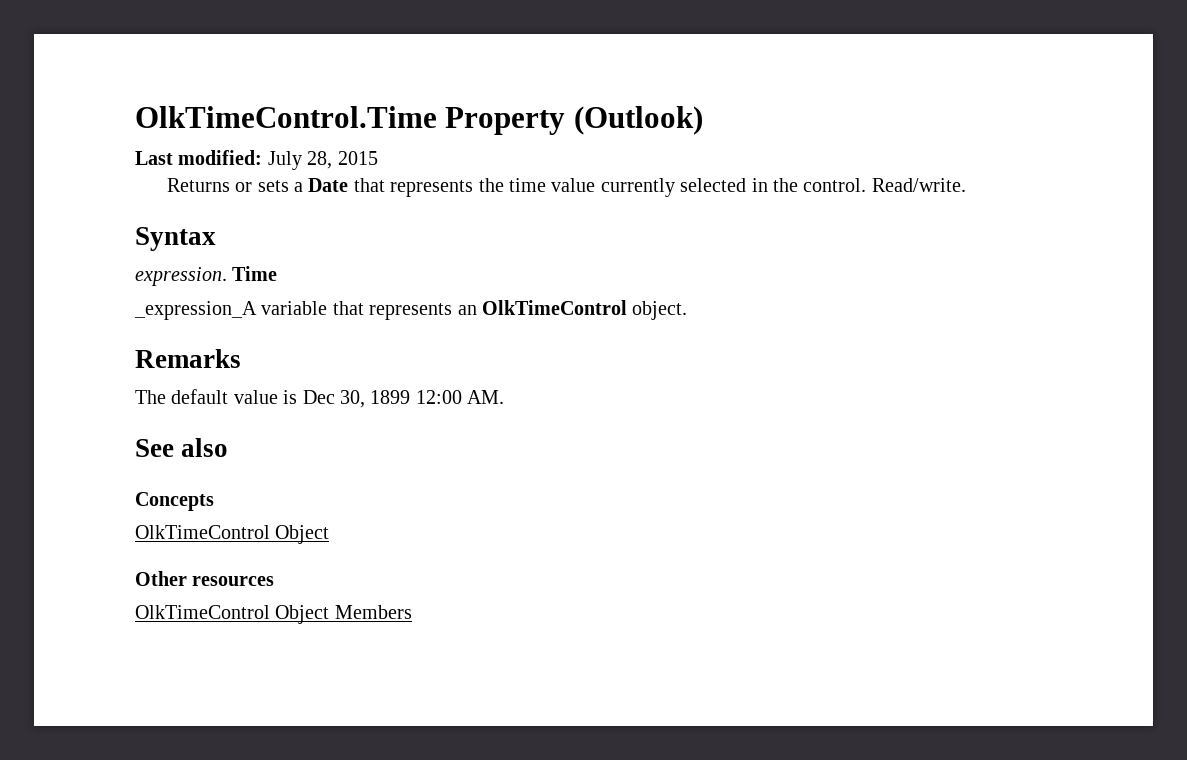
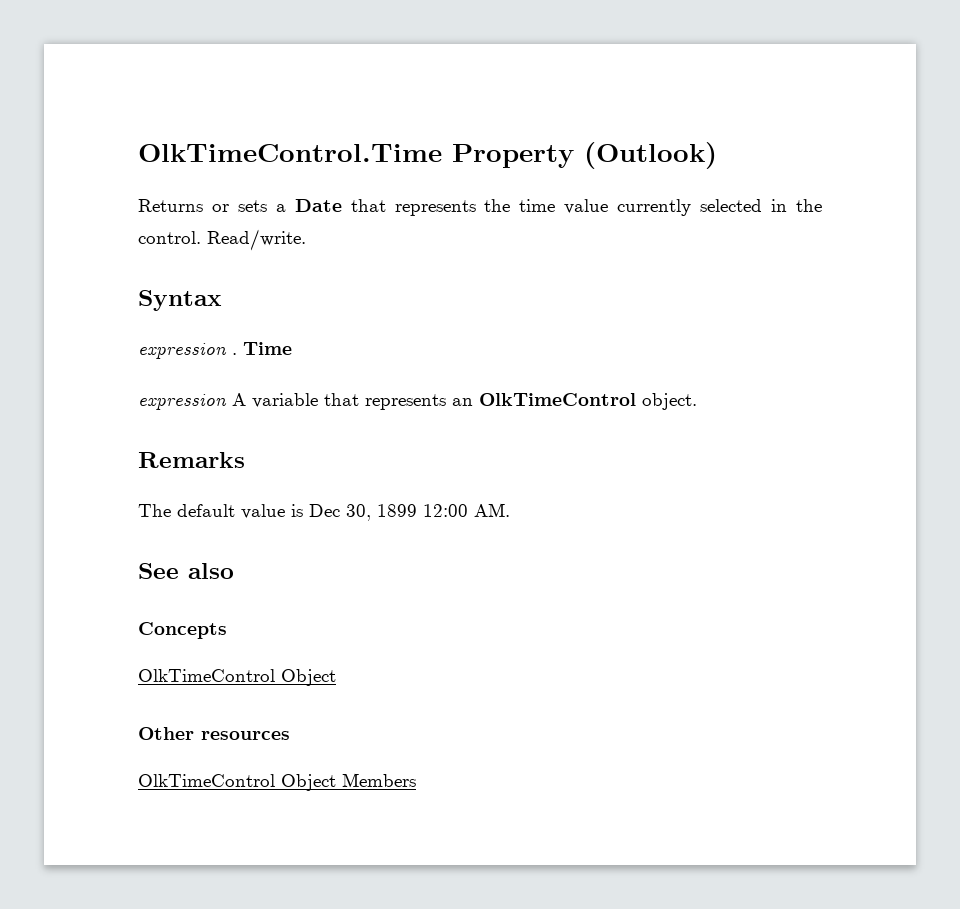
- Last modified: July 28, 2015
- expression.
+ expression .
- _expression_A variable that represents an OlkTimeControl object.
+ expression A variable that represents an OlkTimeControl object.

